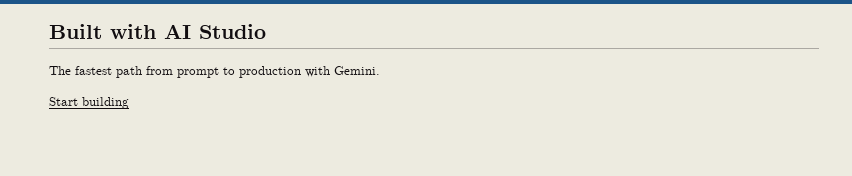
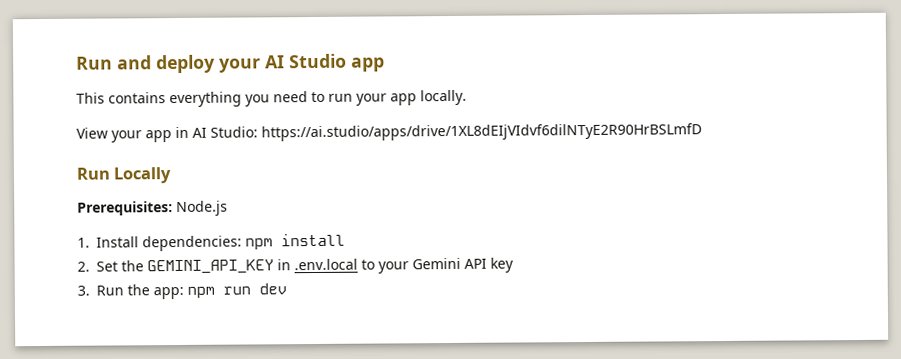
- Built with AI Studio
- The fastest path from prompt to production with Gemini.
- Start building
+ Run and deploy your AI Studio app
+ This contains everything you need to run your app locally.
+ View your app in AI Studio: https://ai.studio/apps/drive/1XL8dEIjVIdvf6dilNTyE2R90HrBSLmfD
+ Run Locally
+ Prerequisites: Node.js
+ 1. Install dependencies: npm install
+ 2. Set the GEMINI_API_KEY in .env.local to your Gemini API key
+ 3. Run the app: npm run dev

